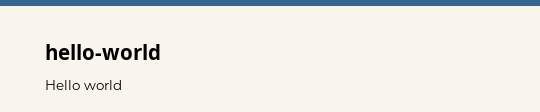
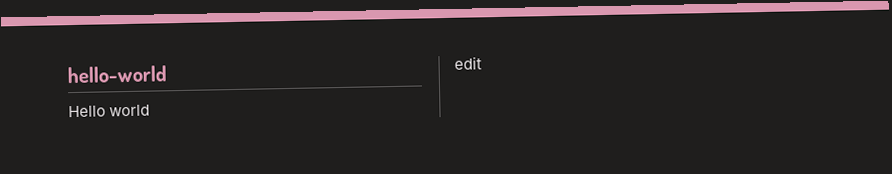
+ edit

